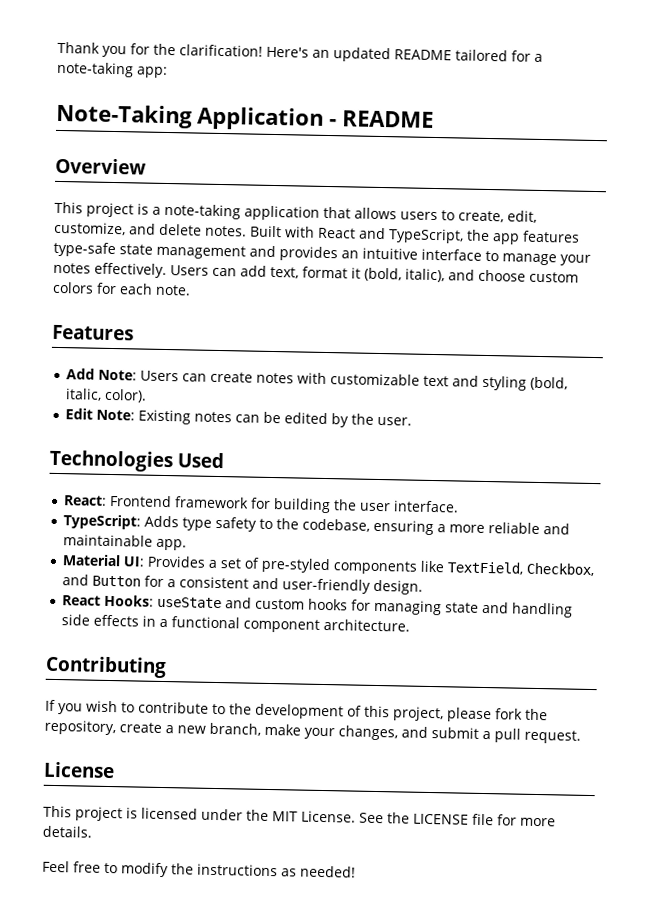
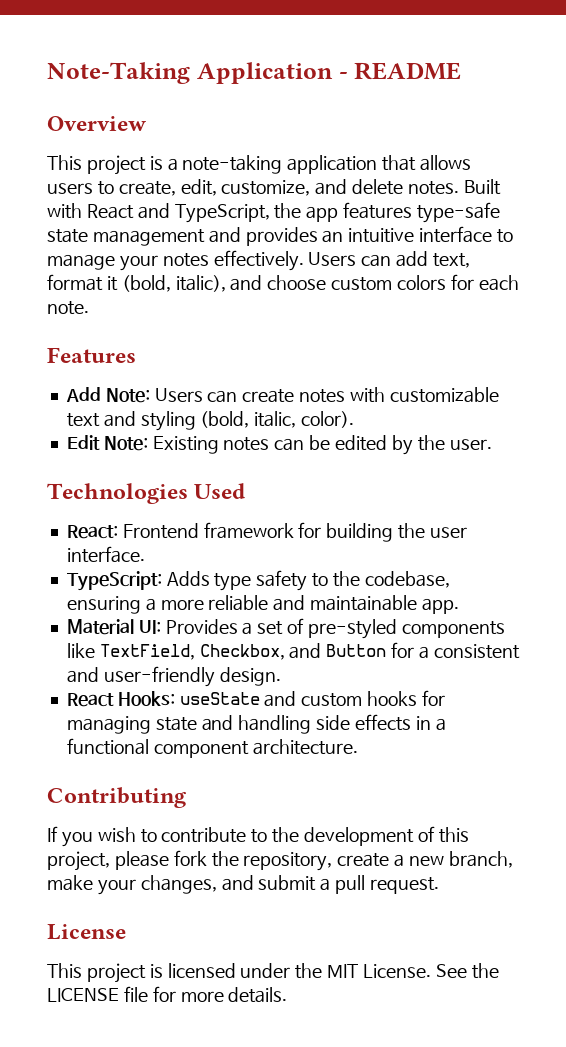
- Thank you for the clarification! Here's an updated README tailored for a note-taking app:
- Feel free to modify the instructions as needed!

